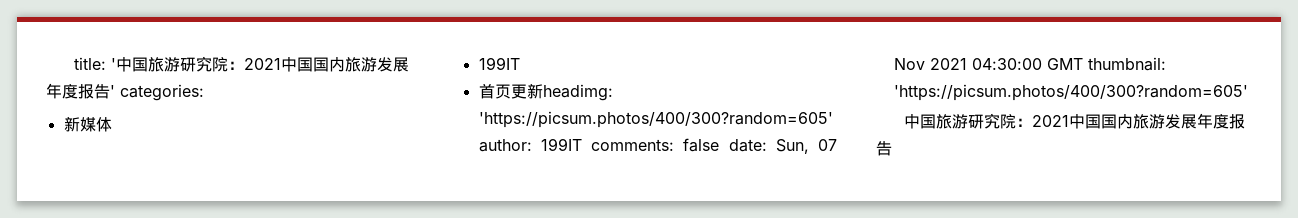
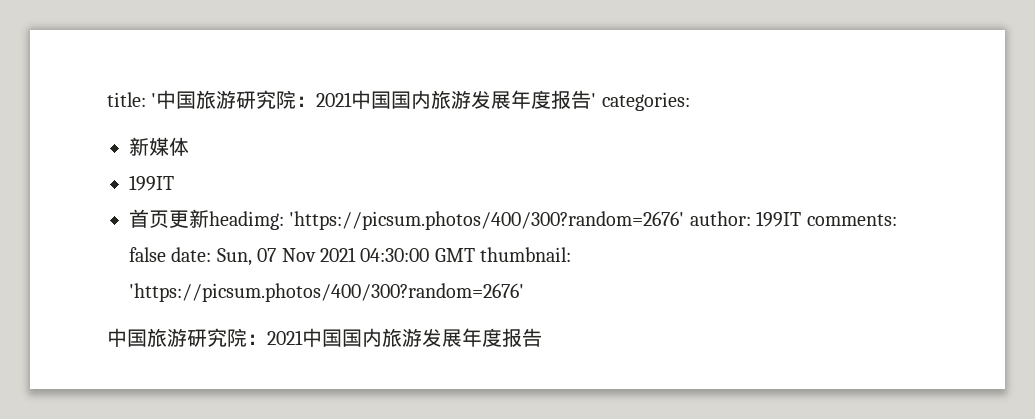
- 首页更新headimg: 'https://picsum.photos/400/300?random=605' author: 199IT comments: false date: Sun, 07 Nov 2021 04:30:00 GMT thumbnail: 'https://picsum.photos/400/300?random=605'
+ 首页更新headimg: 'https://picsum.photos/400/300?random=2676' author: 199IT comments: false date: Sun, 07 Nov 2021 04:30:00 GMT thumbnail: 'https://picsum.photos/400/300?random=2676'

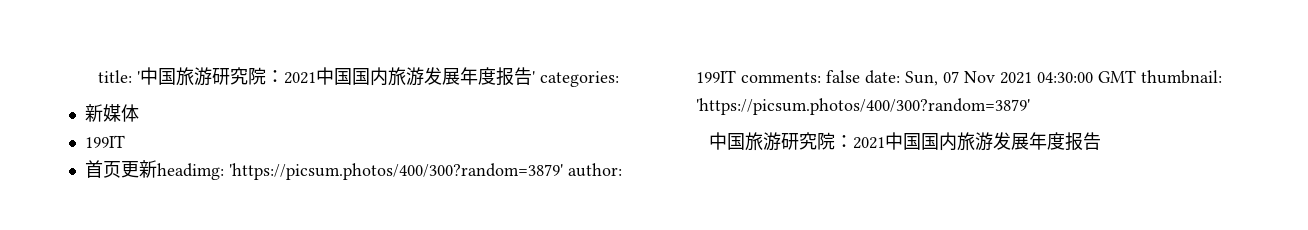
- 首页更新headimg: 'https://picsum.photos/400/300?random=2676' author: 199IT comments: false date: Sun, 07 Nov 2021 04:30:00 GMT thumbnail: 'https://picsum.photos/400/300?random=2676'
+ 首页更新headimg: 'https://picsum.photos/400/300?random=3879' author: 199IT comments: false date: Sun, 07 Nov 2021 04:30:00 GMT thumbnail: 'https://picsum.photos/400/300?random=3879'

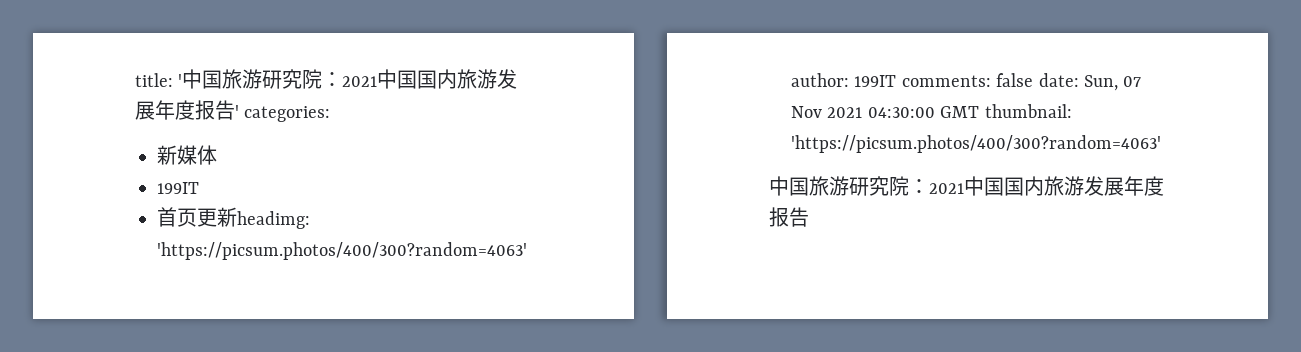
- 首页更新headimg: 'https://picsum.photos/400/300?random=3879' author: 199IT comments: false date: Sun, 07 Nov 2021 04:30:00 GMT thumbnail: 'https://picsum.photos/400/300?random=3879'
+ 首页更新headimg: 'https://picsum.photos/400/300?random=4063' author: 199IT comments: false date: Sun, 07 Nov 2021 04:30:00 GMT thumbnail: 'https://picsum.photos/400/300?random=4063'

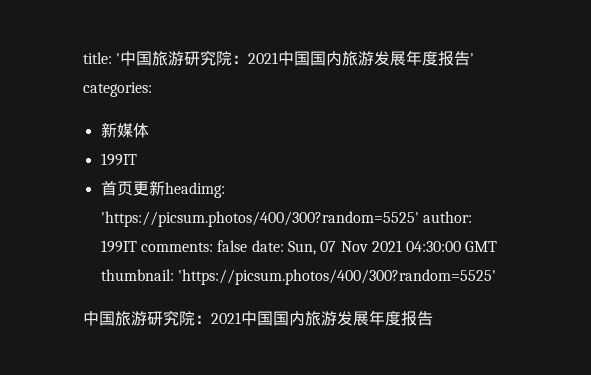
- 首页更新headimg: 'https://picsum.photos/400/300?random=4063' author: 199IT comments: false date: Sun, 07 Nov 2021 04:30:00 GMT thumbnail: 'https://picsum.photos/400/300?random=4063'
+ 首页更新headimg: 'https://picsum.photos/400/300?random=5525' author: 199IT comments: false date: Sun, 07 Nov 2021 04:30:00 GMT thumbnail: 'https://picsum.photos/400/300?random=5525'

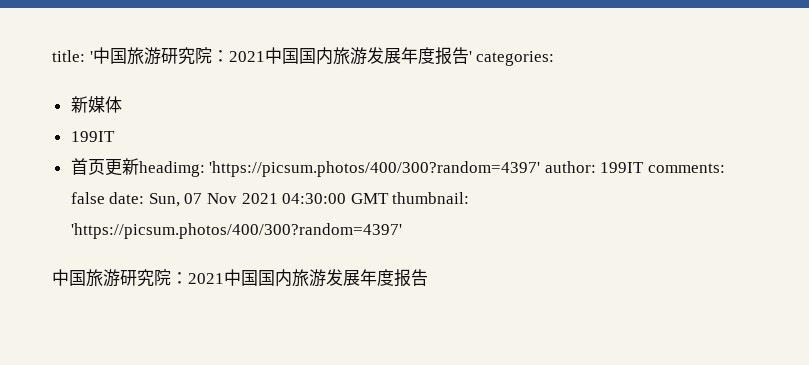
- 首页更新headimg: 'https://picsum.photos/400/300?random=5525' author: 199IT comments: false date: Sun, 07 Nov 2021 04:30:00 GMT thumbnail: 'https://picsum.photos/400/300?random=5525'
+ 首页更新headimg: 'https://picsum.photos/400/300?random=4397' author: 199IT comments: false date: Sun, 07 Nov 2021 04:30:00 GMT thumbnail: 'https://picsum.photos/400/300?random=4397'

